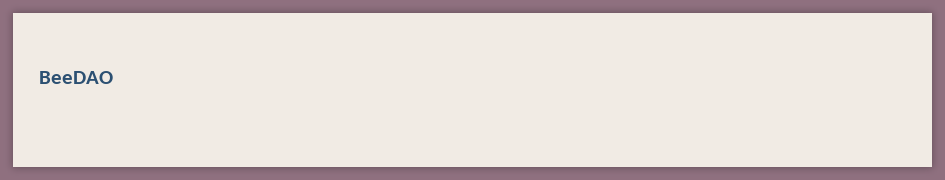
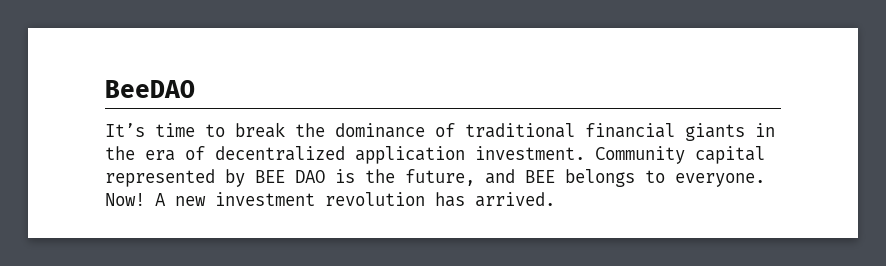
+ It’s time to break the dominance of traditional financial giants in the era of decentralized application investment. Community capital represented by BEE DAO is the future, and BEE belongs to everyone. Now! A new investment revolution has arrived.

